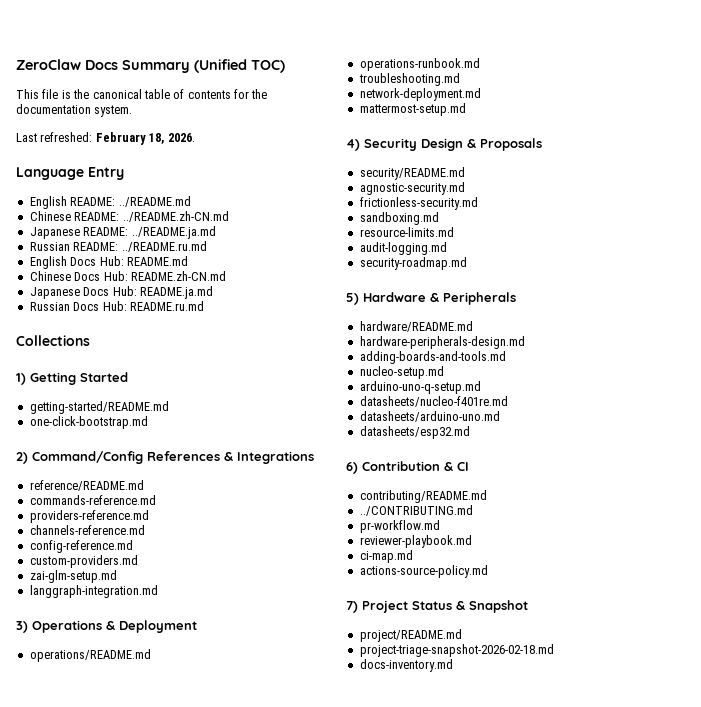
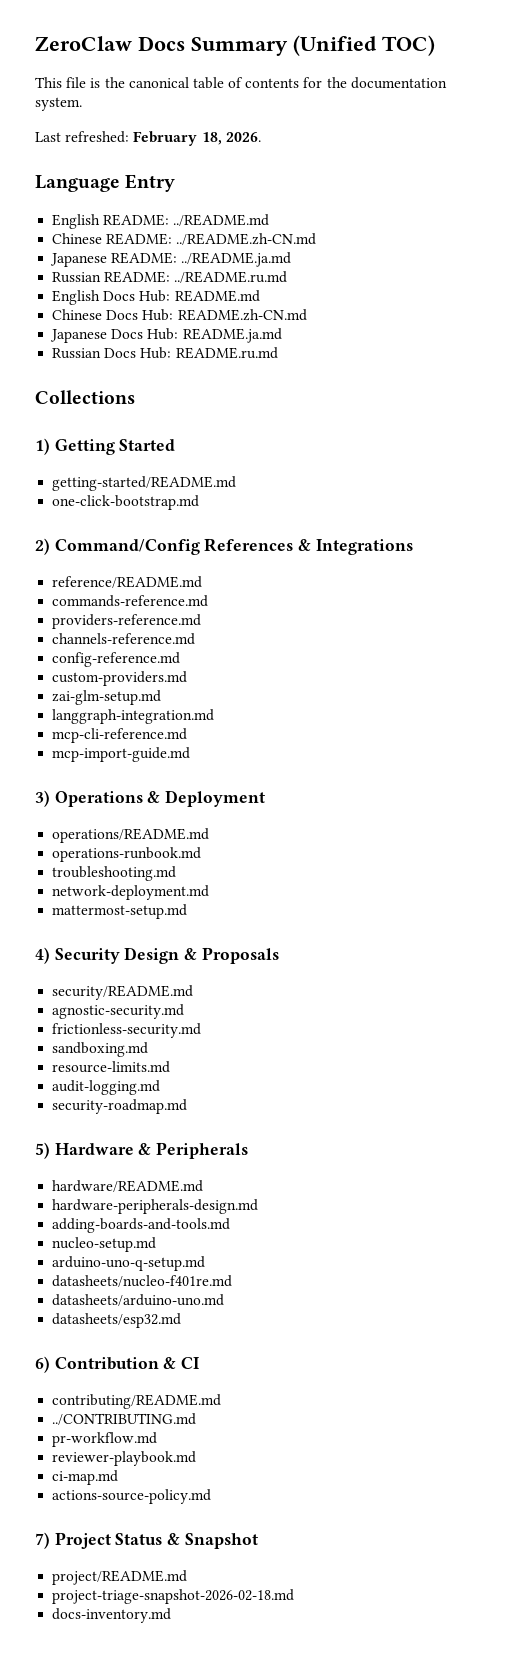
+ mcp-cli-reference.md
+ mcp-import-guide.md

